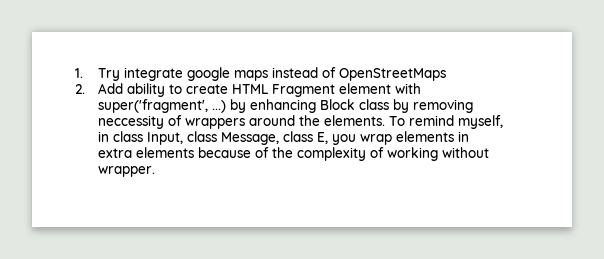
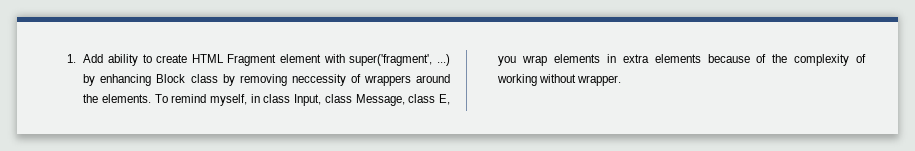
- 1. Try integrate google maps instead of OpenStreetMaps
- 2. Add ability to create HTML Fragment element with super('fragment', ...) by enhancing Block class by removing neccessity of wrappers around the elements.
+ 1. Add ability to create HTML Fragment element with super('fragment', ...) by enhancing Block class by removing neccessity of wrappers around the elements.

